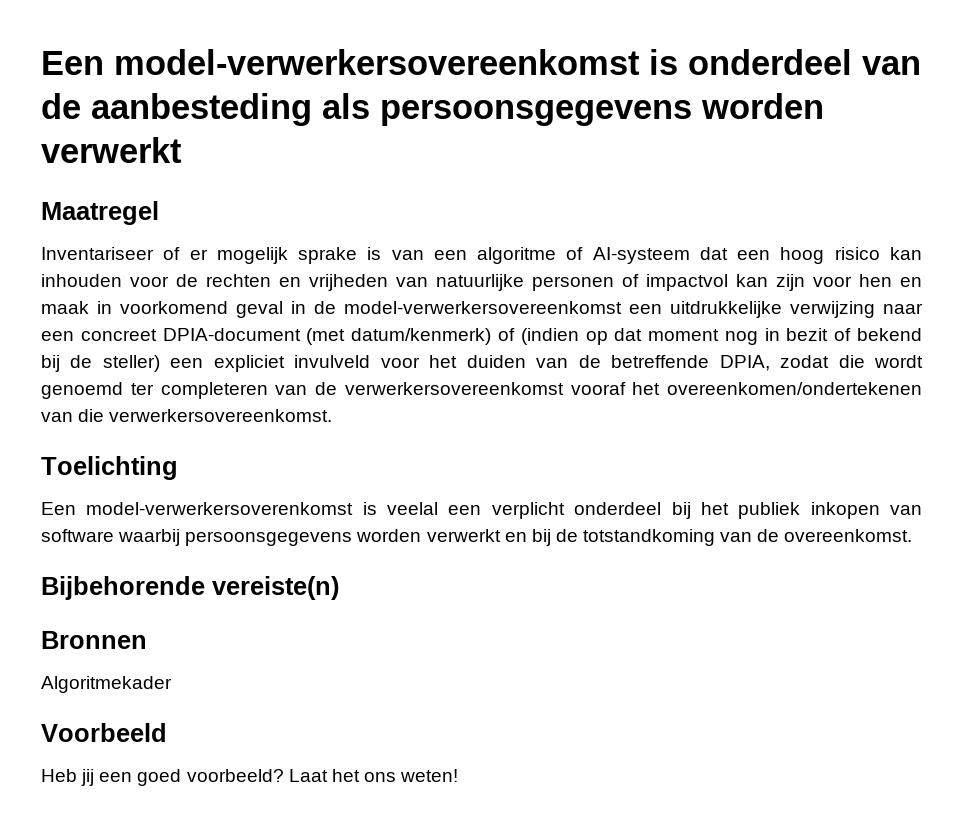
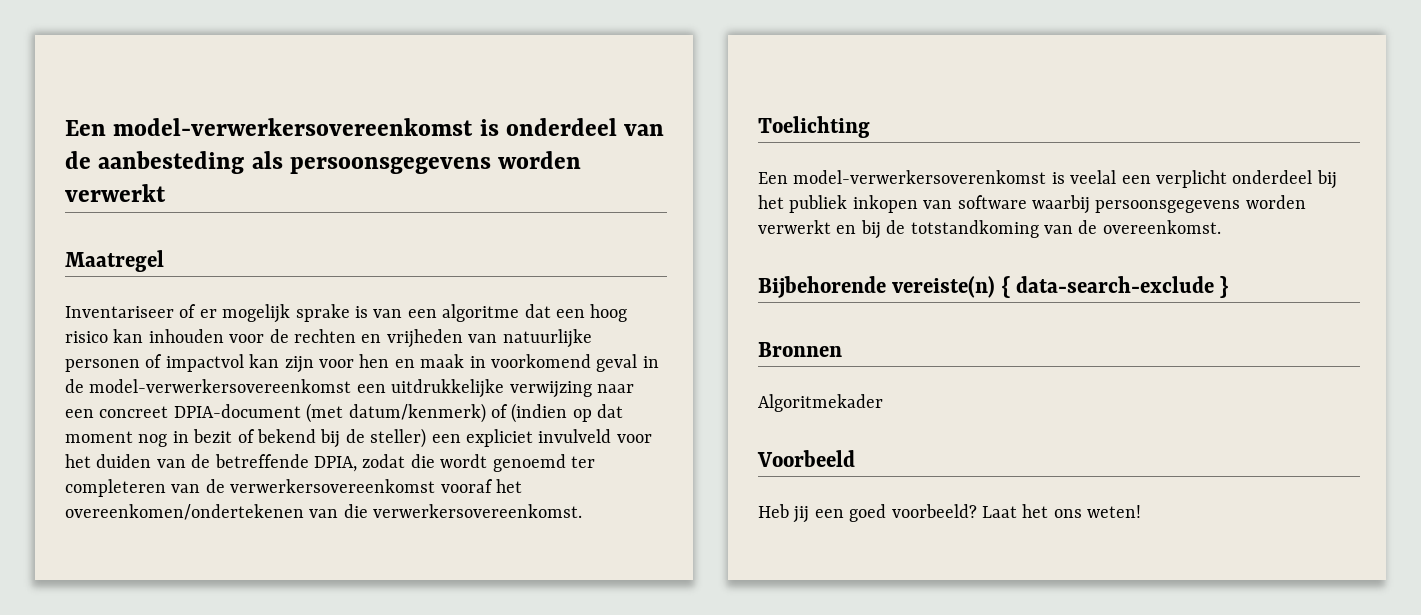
- Inventariseer of er mogelijk sprake is van een algoritme of AI-systeem dat een hoog risico kan inhouden voor de rechten en vrijheden van natuurlijke personen of impactvol kan zijn voor hen en maak in voorkomend geval in de model-verwerkersovereenkomst een uitdrukkelijke verwijzing naar een concreet DPIA-document (met datum/kenmerk) of (indien op dat moment nog in bezit of bekend bij de steller) een expliciet invulveld voor het duiden van de betreffende DPIA, zodat die wordt genoemd ter completeren van de verwerkersovereenkomst vooraf het overeenkomen/ondertekenen van die verwerkersovereenkomst.
+ Inventariseer of er mogelijk sprake is van een algoritme dat een hoog risico kan inhouden voor de rechten en vrijheden van natuurlijke personen of impactvol kan zijn voor hen en maak in voorkomend geval in de model-verwerkersovereenkomst een uitdrukkelijke verwijzing naar een concreet DPIA-document (met datum/kenmerk) of (indien op dat moment nog in bezit of bekend bij de steller) een expliciet invulveld voor het duiden van de betreffende DPIA, zodat die wordt genoemd ter completeren van de verwerkersovereenkomst vooraf het overeenkomen/ondertekenen van die verwerkersovereenkomst.
- Bijbehorende vereiste(n)
+ Bijbehorende vereiste(n) { data-search-exclude }

